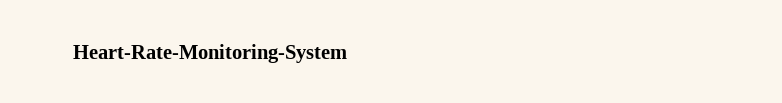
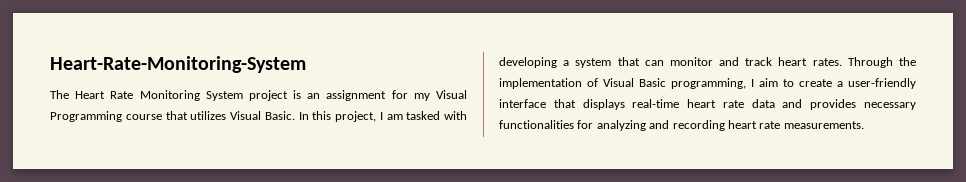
+ The Heart Rate Monitoring System project is an assignment for my Visual Programming course that utilizes Visual Basic. In this project, I am tasked with developing a system that can monitor and track heart rates. Through the implementation of Visual Basic programming, I aim to create a user-friendly interface that displays real-time heart rate data and provides necessary functionalities for analyzing and recording heart rate measurements.

